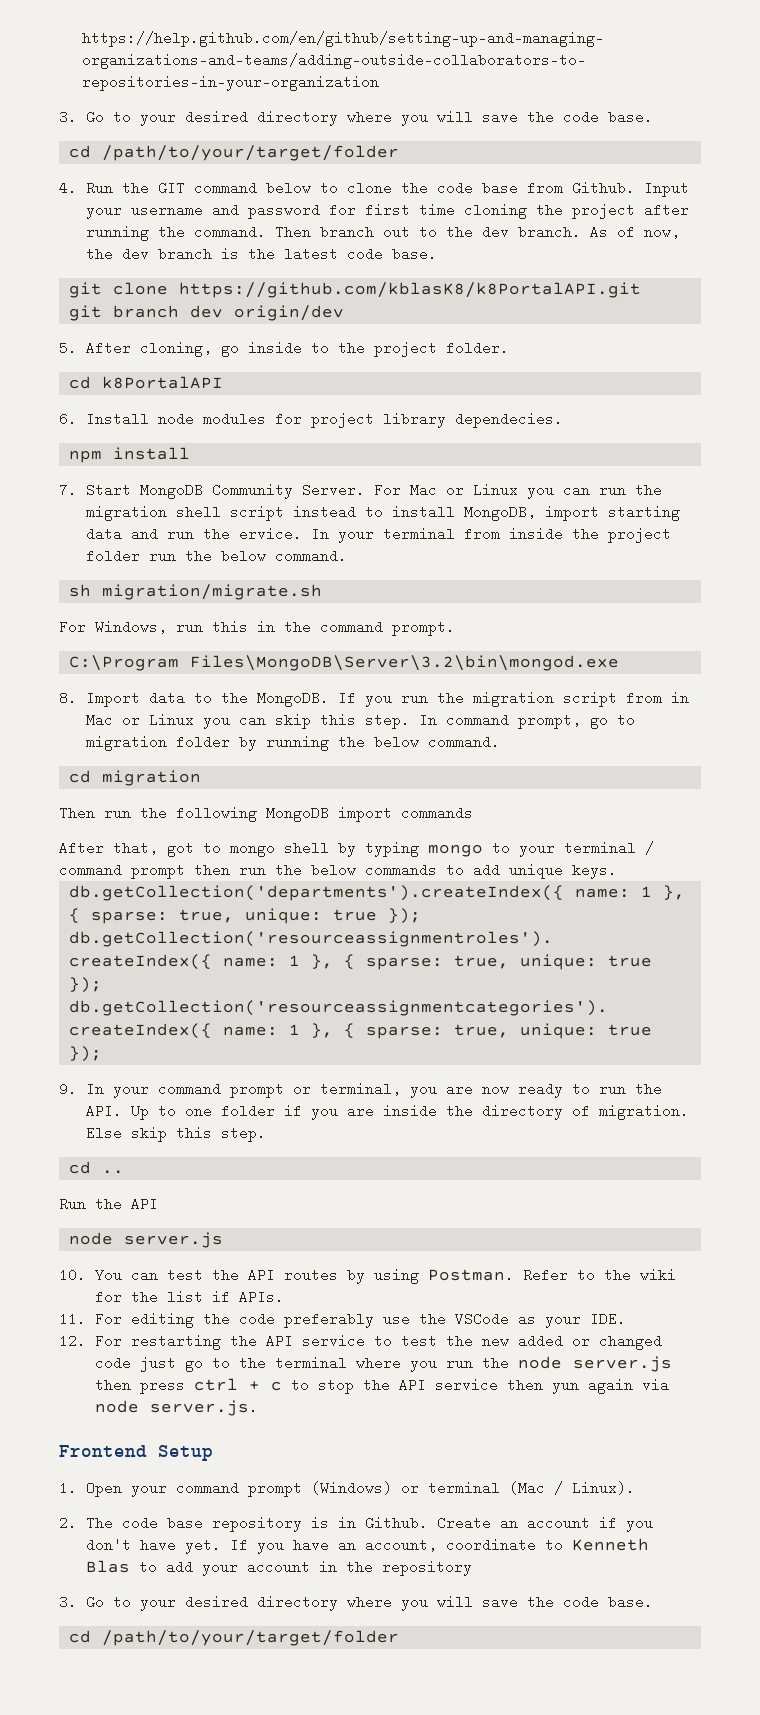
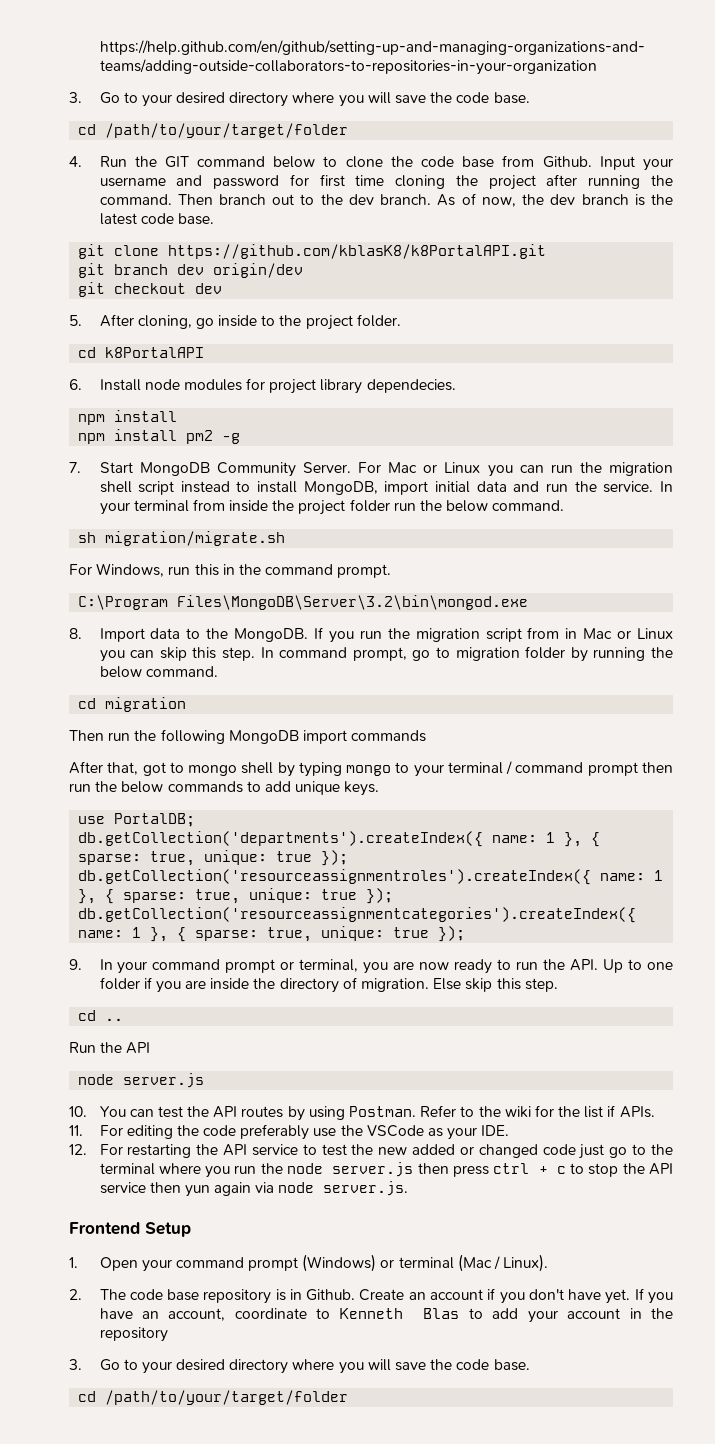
+ git checkout dev
+ npm install pm2 -g
- For Mac or Linux you can run the migration shell script instead to install MongoDB, import starting data and run the ervice.
+ For Mac or Linux you can run the migration shell script instead to install MongoDB, import initial data and run the service.
+ use PortalDB;

